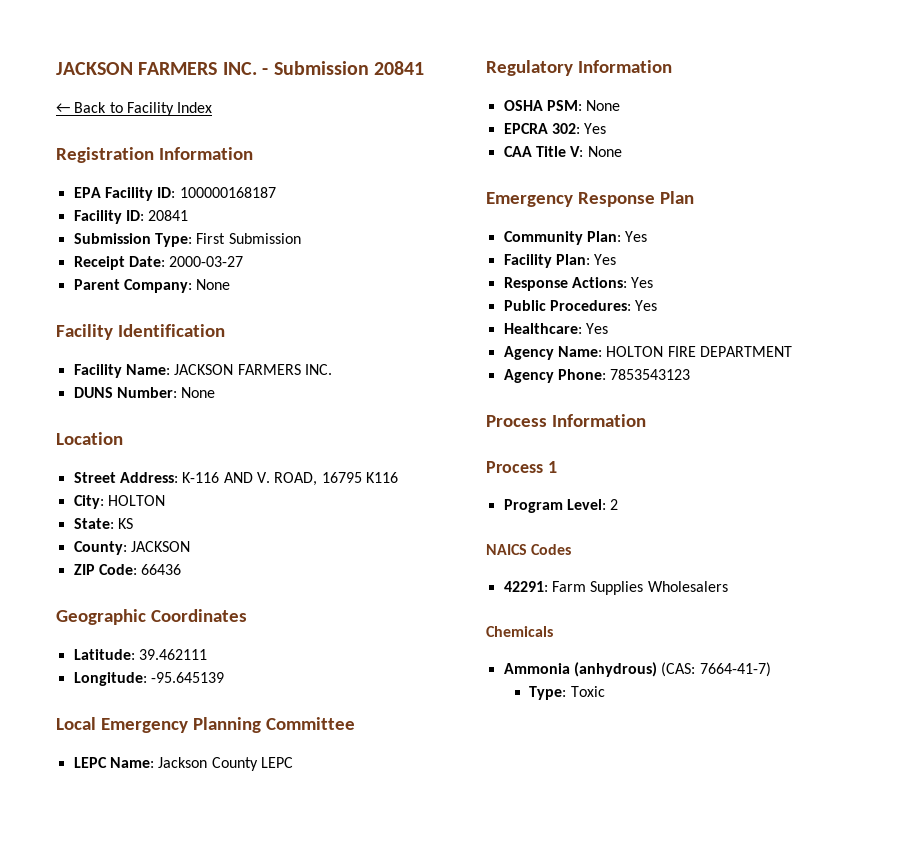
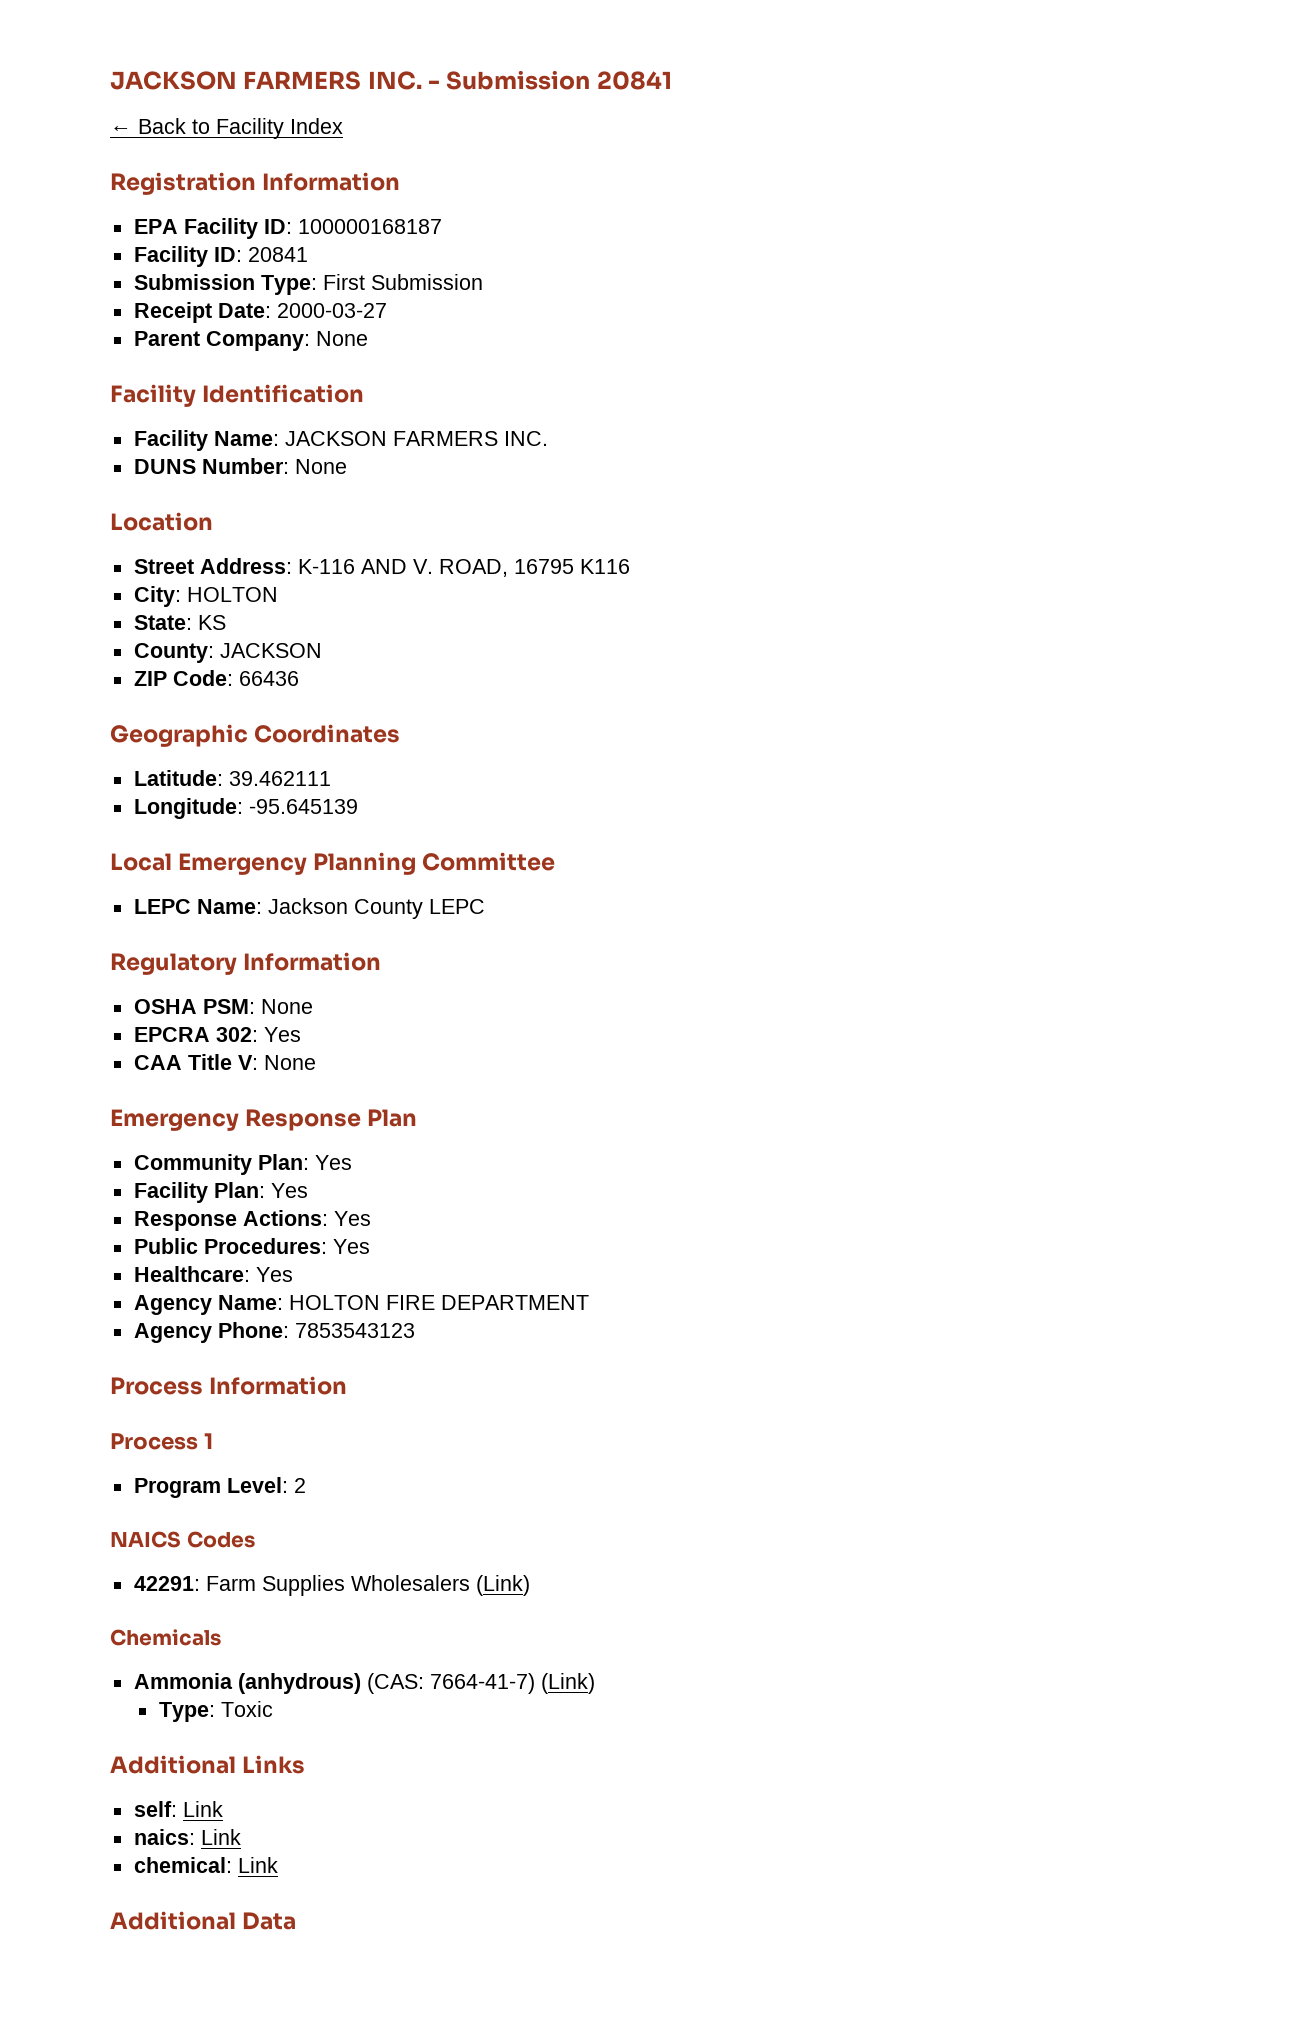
- 42291: Farm Supplies Wholesalers
+ 42291: Farm Supplies Wholesalers (Link)
- Ammonia (anhydrous) (CAS: 7664-41-7)
+ Ammonia (anhydrous) (CAS: 7664-41-7) (Link)
+ Additional Links
+ self: Link
+ naics: Link
+ chemical: Link
+ Additional Data

